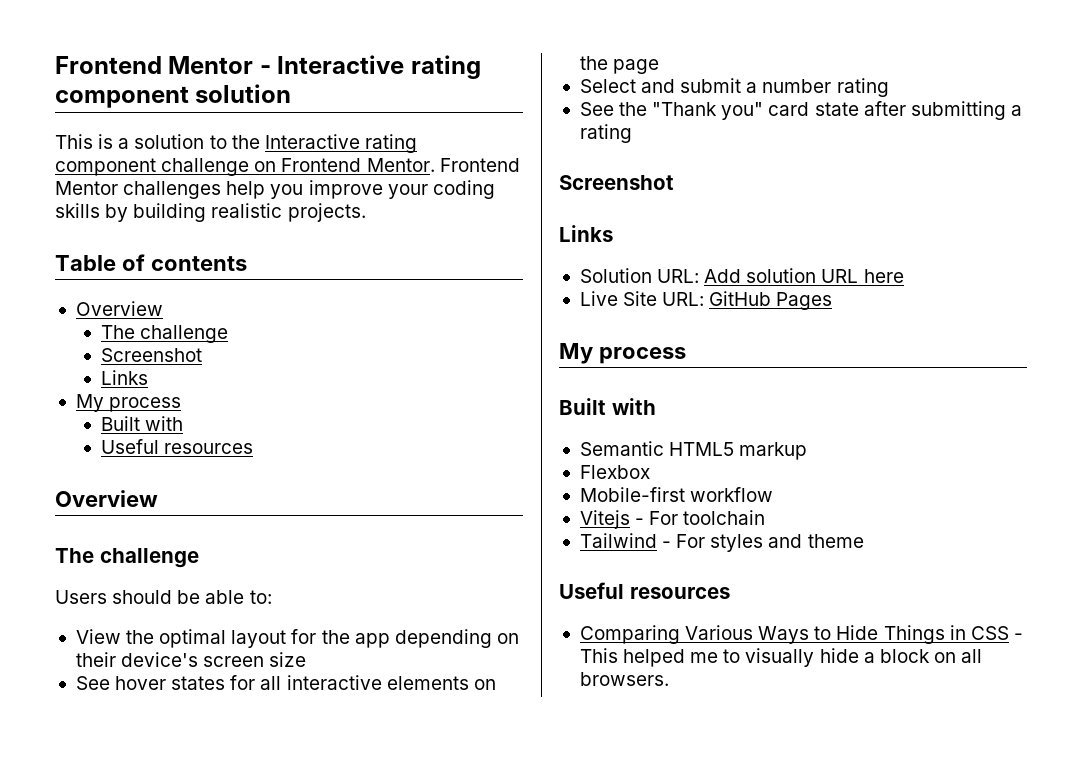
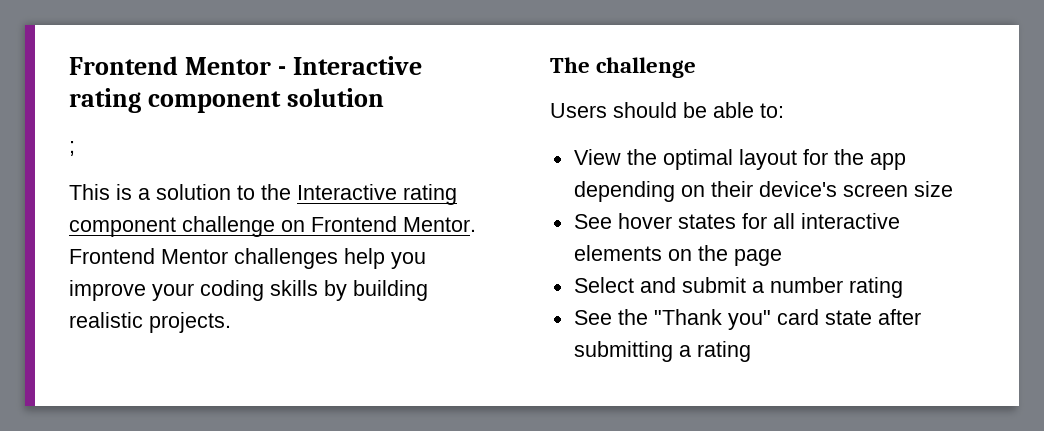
+ ;
- Table of contents
- Overview
- The challenge
- Screenshot
- Links
- My process
- Built with
- Useful resources
- Overview
  See the "Thank you" card state after submitting a rating
- Screenshot
- Links
- Solution URL: Add solution URL here
- Live Site URL: GitHub Pages
- My process
- Built with
- Semantic HTML5 markup
- Flexbox
- Mobile-first workflow
- Vitejs - For toolchain
- Tailwind - For styles and theme
- Useful resources
- Comparing Various Ways to Hide Things in CSS - This helped me to visually hide a block on all browsers.

